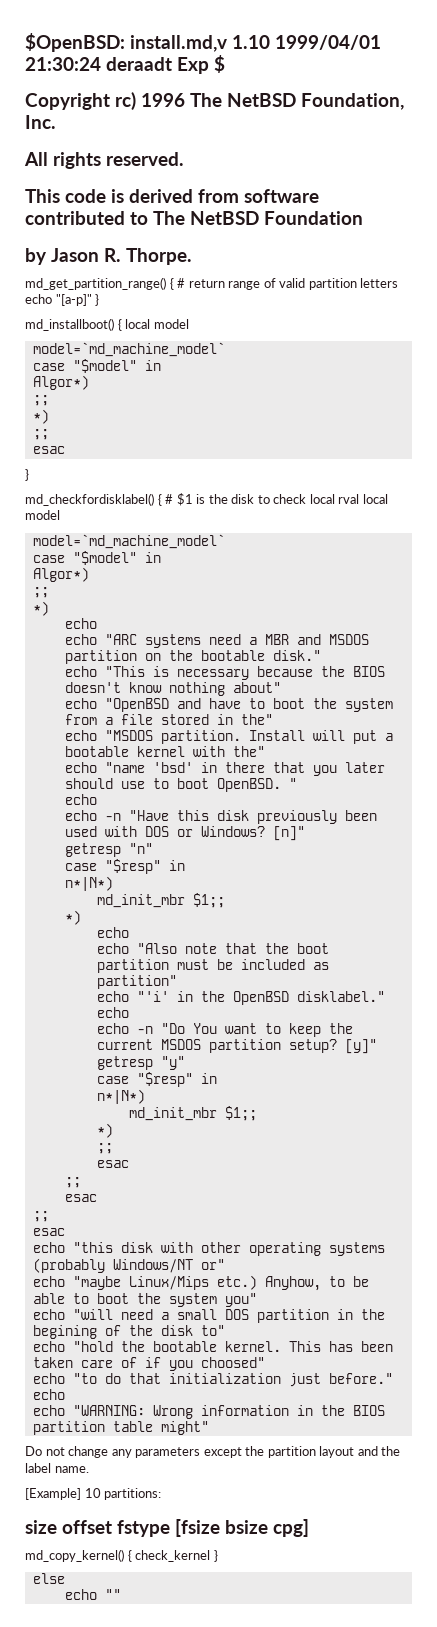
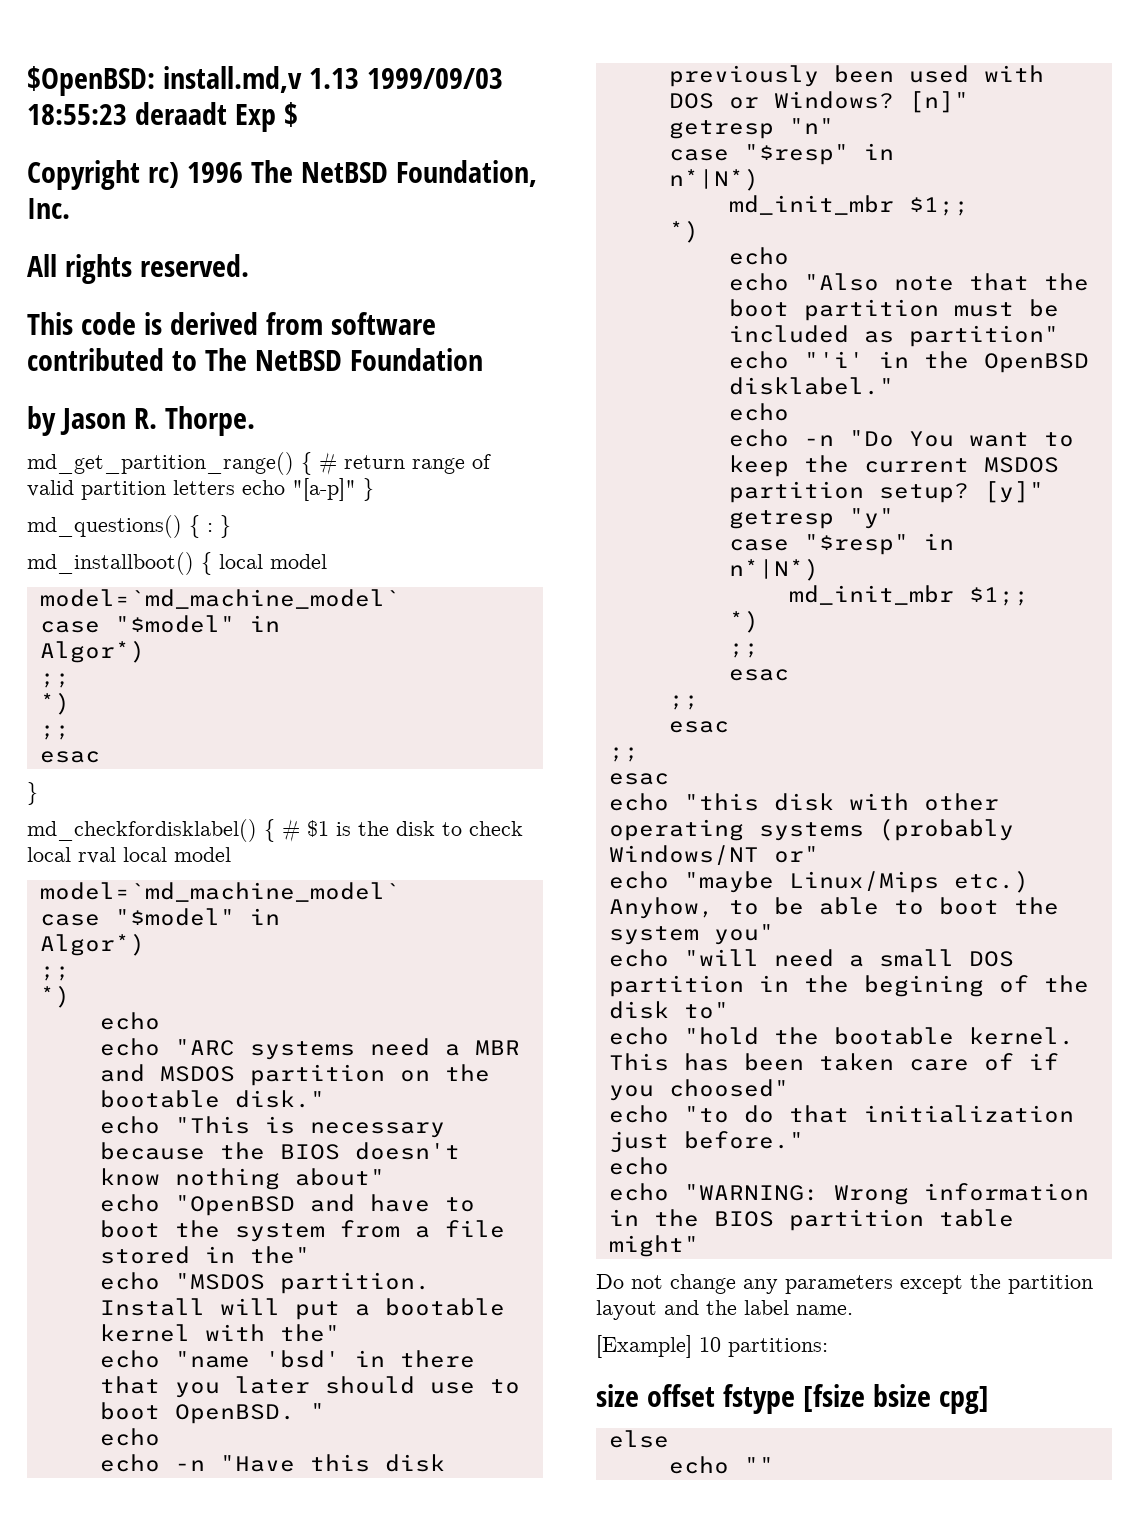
- $OpenBSD: install.md,v 1.10 1999/04/01 21:30:24 deraadt Exp $
+ $OpenBSD: install.md,v 1.13 1999/09/03 18:55:23 deraadt Exp $
+ md_questions() { : }
- md_copy_kernel() { check_kernel }

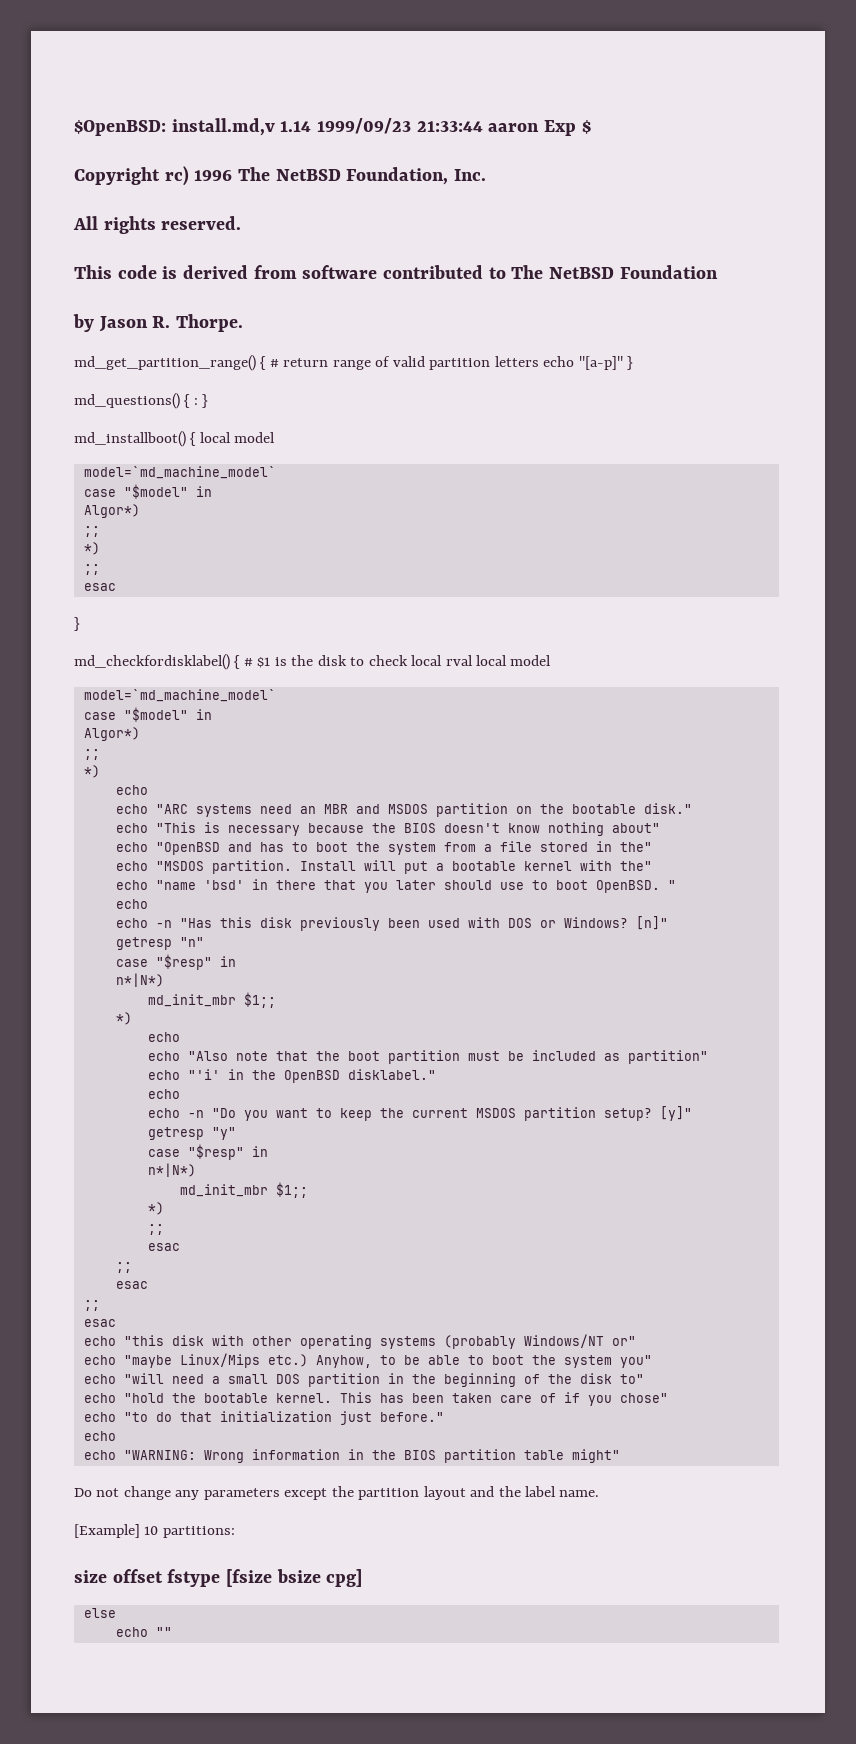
- $OpenBSD: install.md,v 1.13 1999/09/03 18:55:23 deraadt Exp $
+ $OpenBSD: install.md,v 1.14 1999/09/23 21:33:44 aaron Exp $
- echo "ARC systems need a MBR and MSDOS partition on the bootable disk."
+ echo "ARC systems need an MBR and MSDOS partition on the bootable disk."
- echo "OpenBSD and have to boot the system from a file stored in the"
+ echo "OpenBSD and has to boot the system from a file stored in the"
- echo -n "Have this disk previously been used with DOS or Windows?
+ echo -n "Has this disk previously been used with DOS or Windows?
- echo -n "Do You want to keep the current MSDOS partition setup?
+ echo -n "Do you want to keep the current MSDOS partition setup?
- echo "will need a small DOS partition in the begining of the disk to"
+ echo "will need a small DOS partition in the beginning of the disk to"
- This has been taken care of if you choosed"
+ This has been taken care of if you chose"

